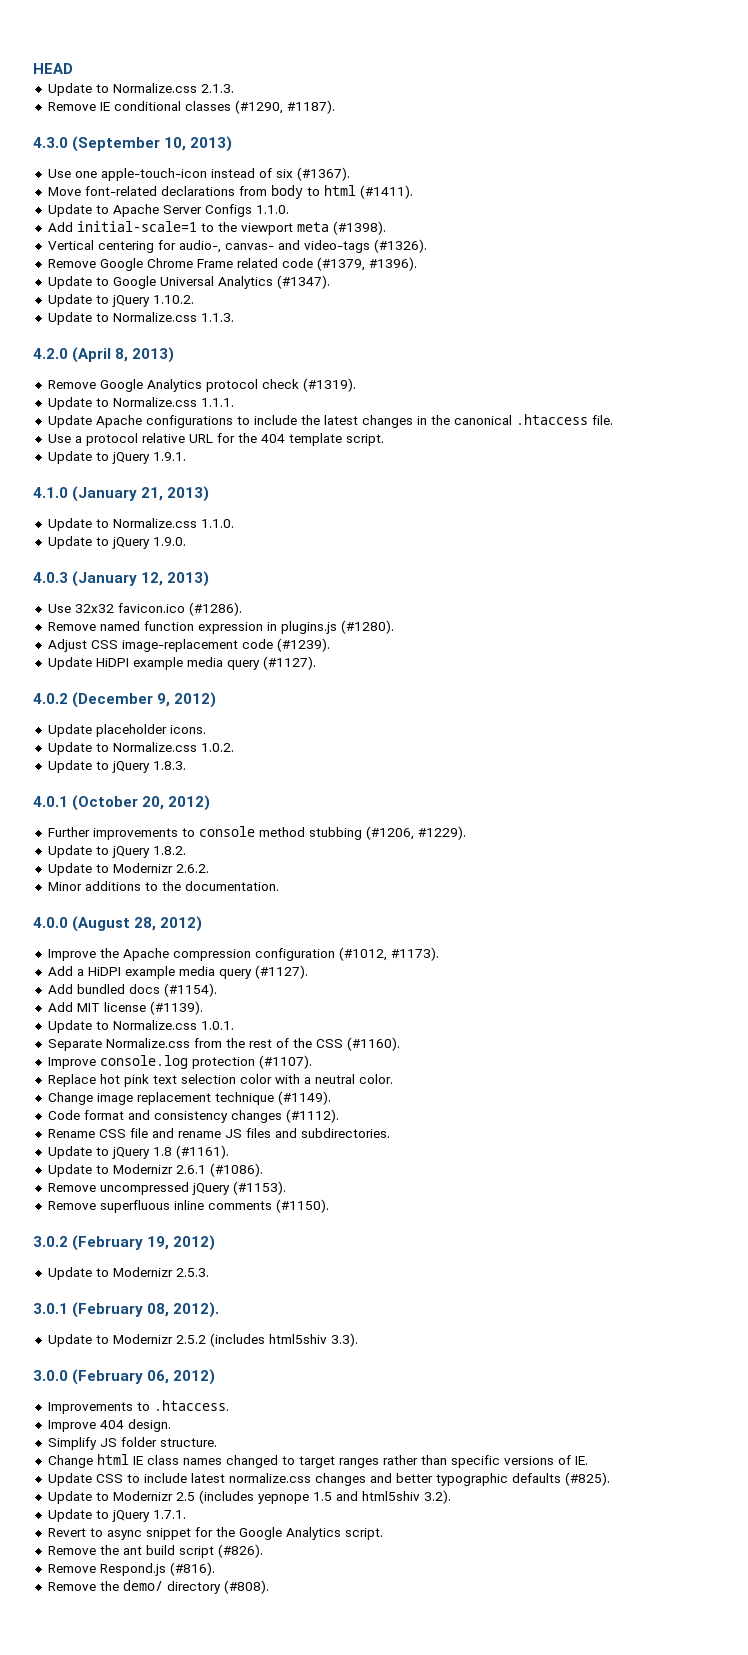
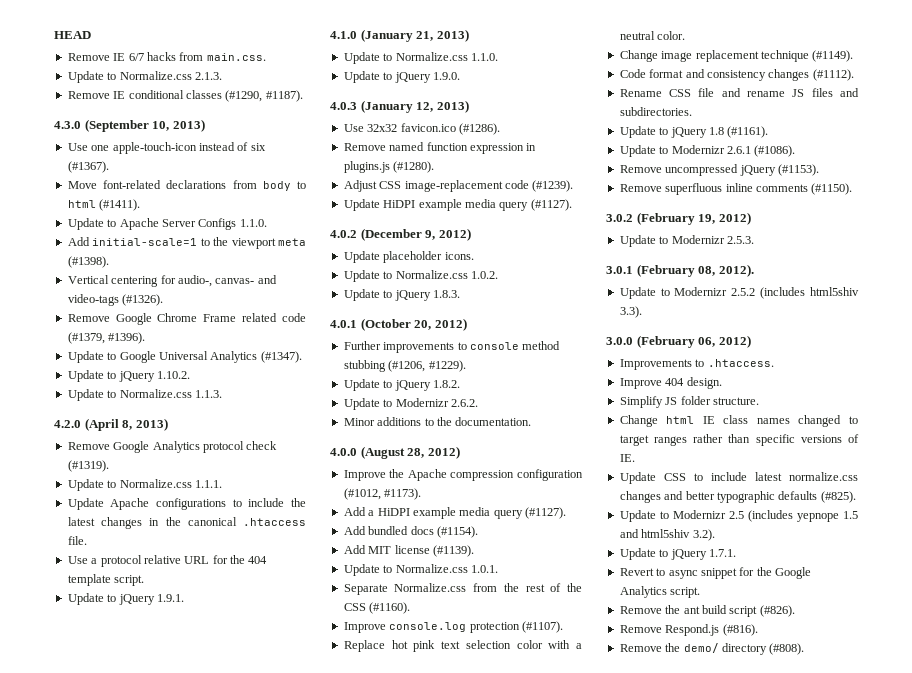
+ Remove IE 6/7 hacks from main.css.

